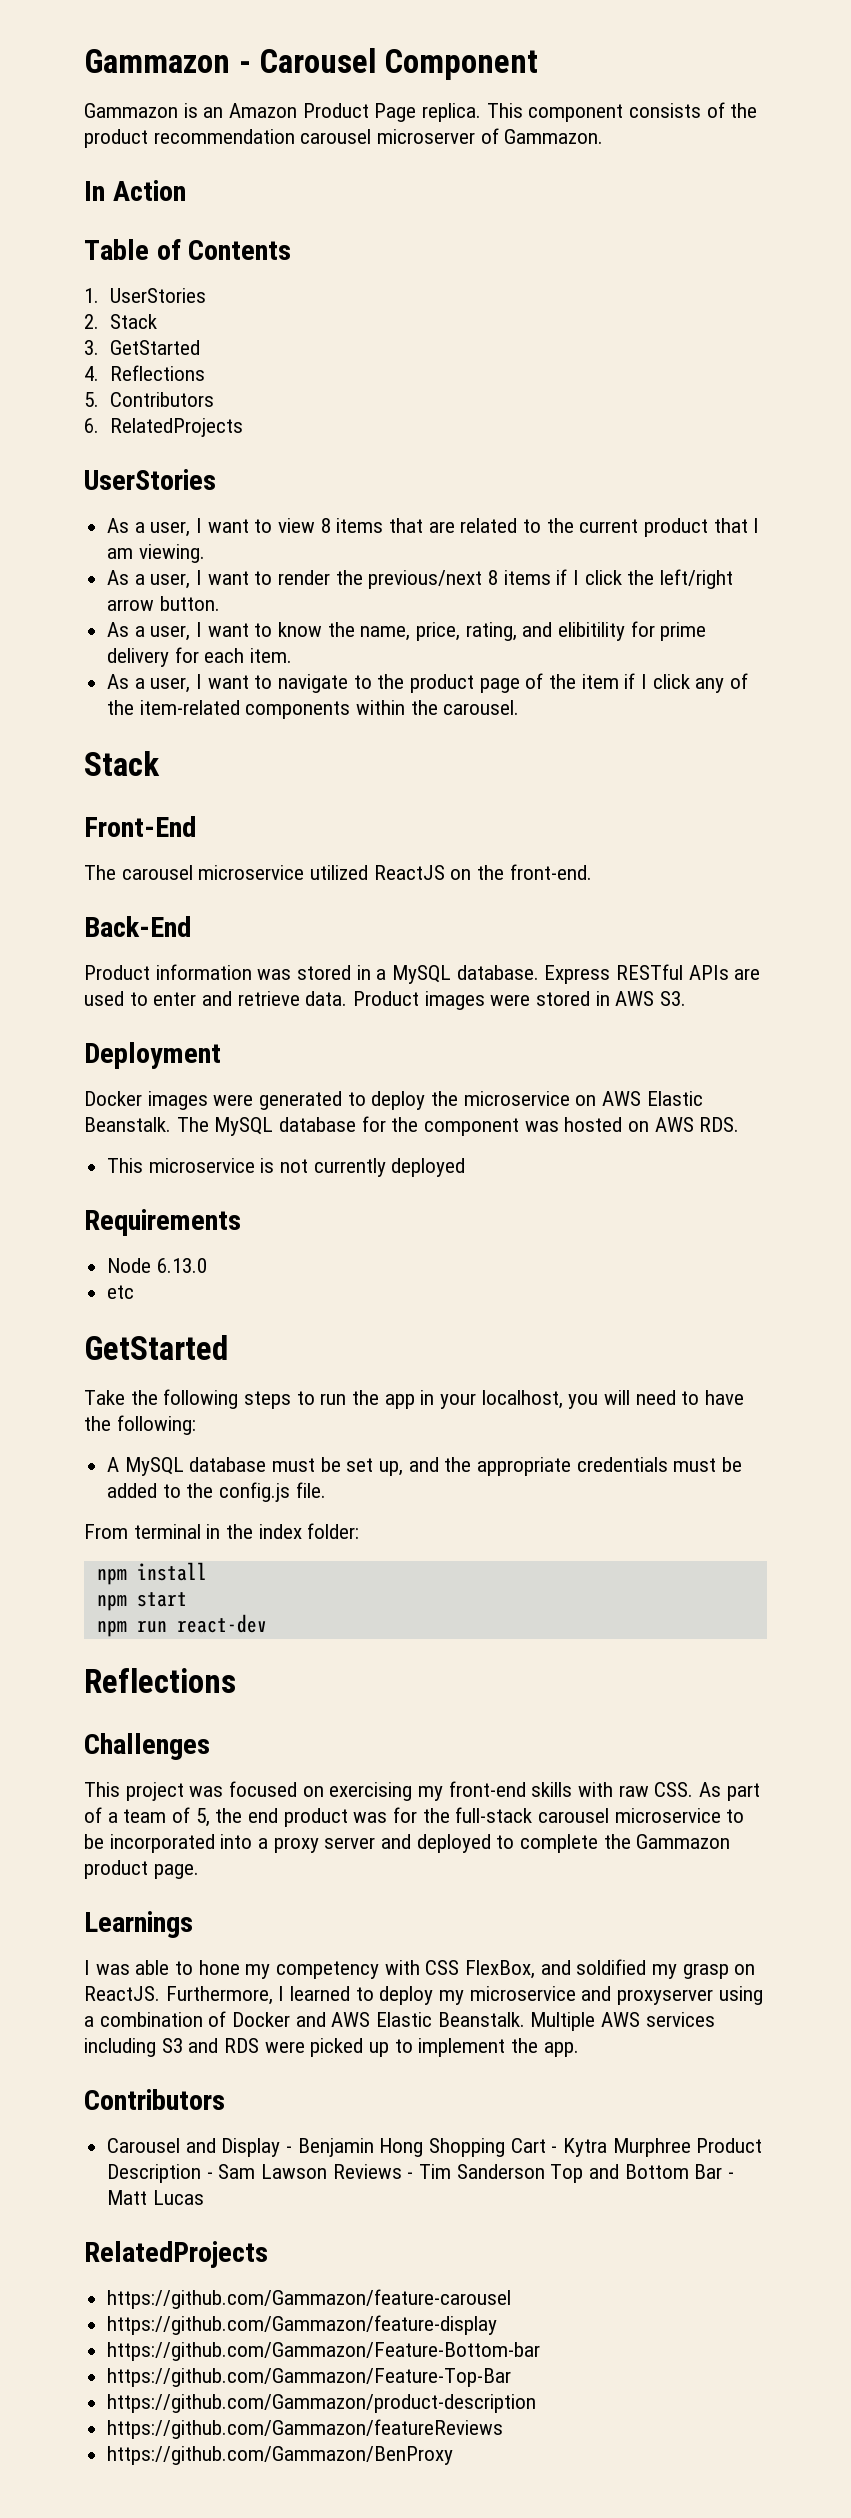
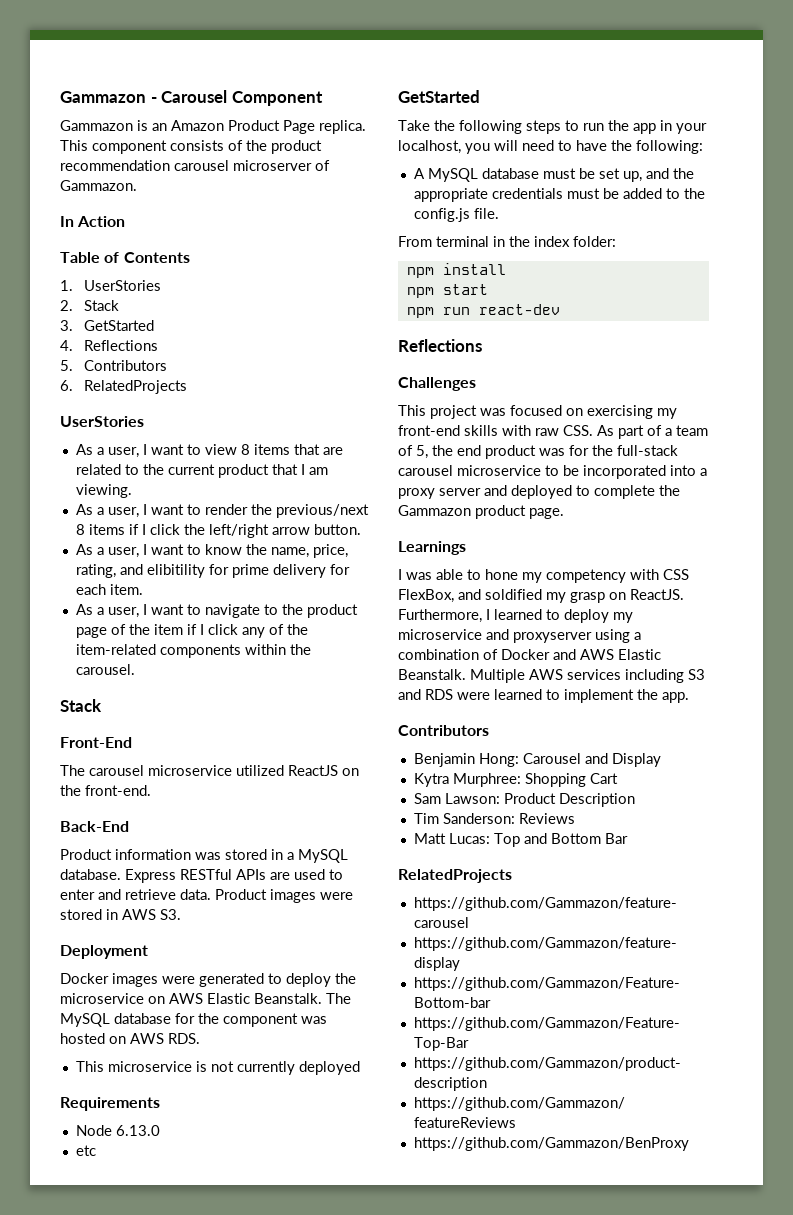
- Multiple AWS services including S3 and RDS were picked up to implement the app.
+ Multiple AWS services including S3 and RDS were learned to implement the app.
- Carousel and Display - Benjamin Hong Shopping Cart - Kytra Murphree Product Description - Sam Lawson Reviews - Tim Sanderson Top and Bottom Bar - Matt Lucas
+ Benjamin Hong: Carousel and Display
+ Kytra Murphree: Shopping Cart
+ Sam Lawson: Product Description
+ Tim Sanderson: Reviews
+ Matt Lucas: Top and Bottom Bar

